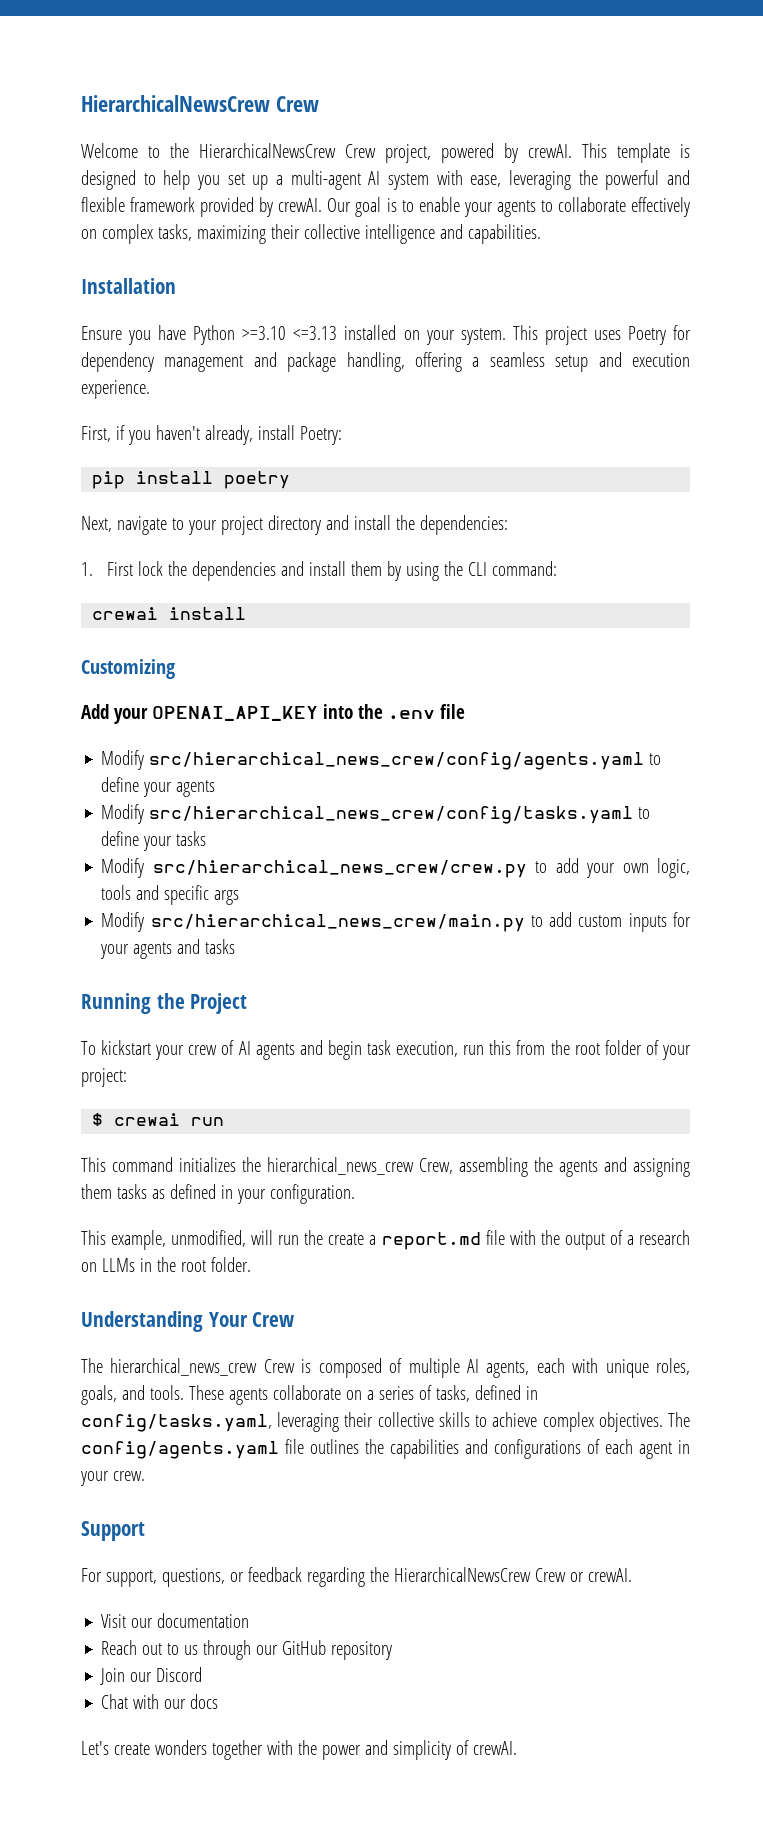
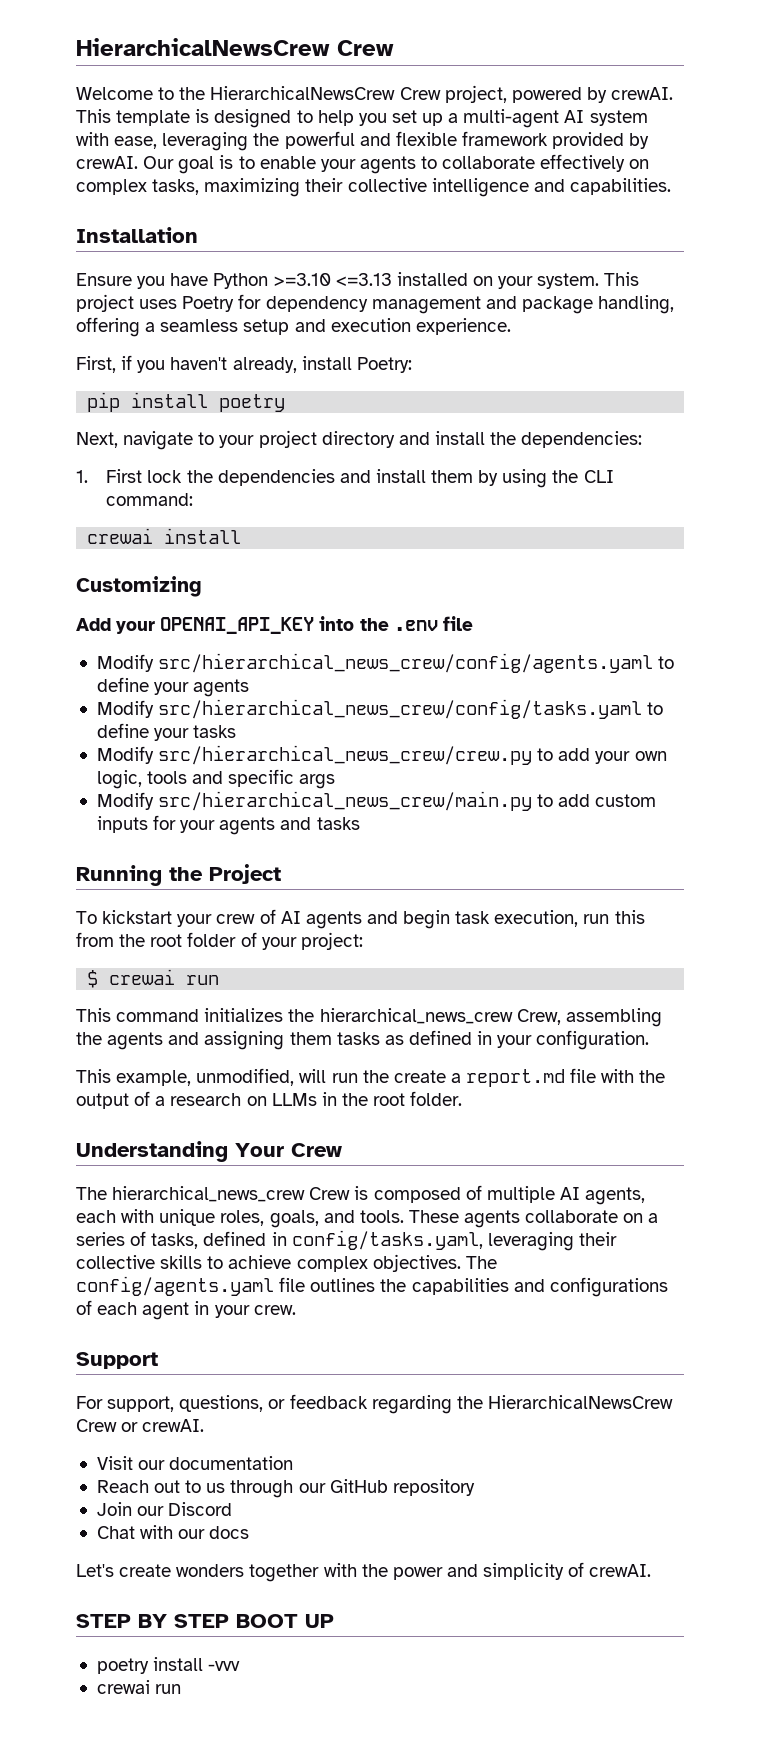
+ STEP BY STEP BOOT UP
+ poetry install -vvv
+ crewai run

